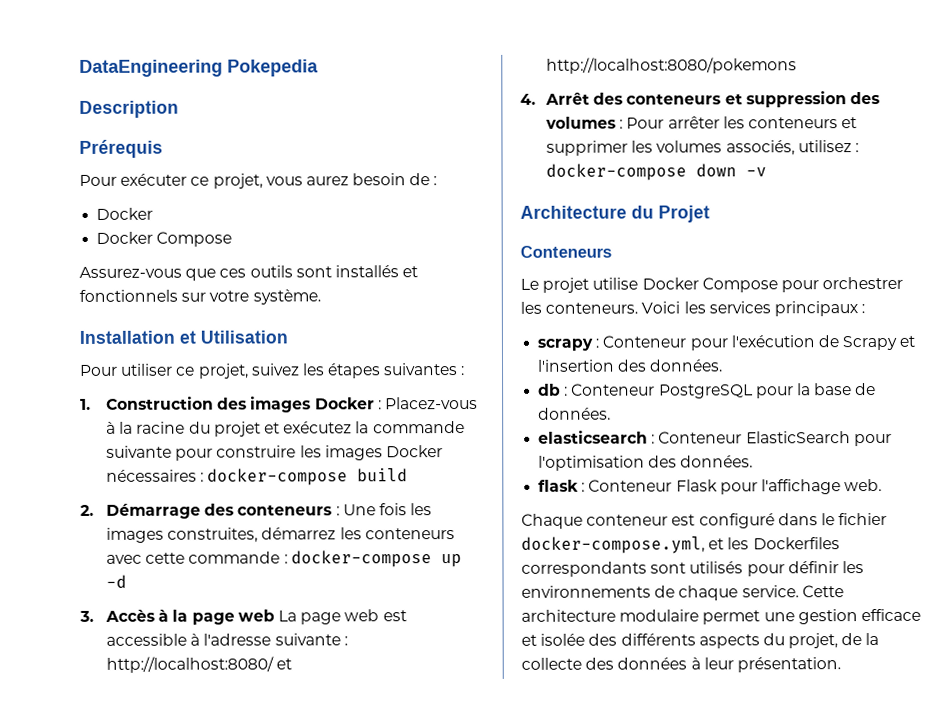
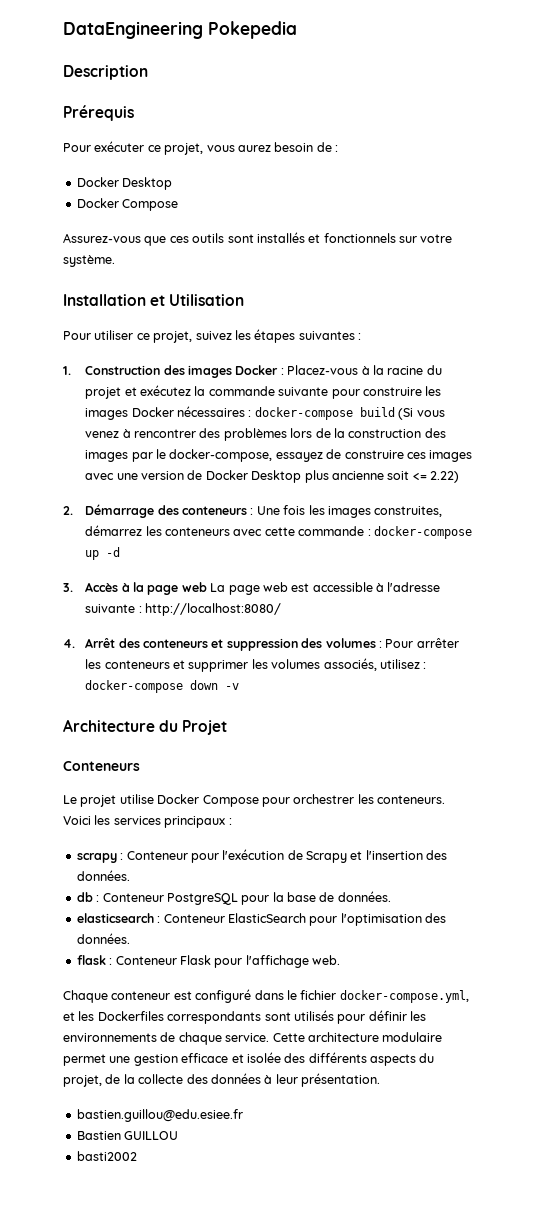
  Pour exécuter ce projet, vous aurez besoin de :
- Docker
+ Docker Desktop
- 1. Construction des images Docker : Placez-vous à la racine du projet et exécutez la commande suivante pour construire les images Docker nécessaires : docker-compose build
+ 1. Construction des images Docker : Placez-vous à la racine du projet et exécutez la commande suivante pour construire les images Docker nécessaires : docker-compose build (Si vous venez à rencontrer des problèmes lors de la construction des images par le docker-compose, essayez de construire ces images avec une version de Docker Desktop plus ancienne soit <= 2.22)
- 3. Accès à la page web La page web est accessible à l'adresse suivante : http://localhost:8080/ et http://localhost:8080/pokemons
+ 3. Accès à la page web La page web est accessible à l'adresse suivante : http://localhost:8080/
+ bastien.guillou@edu.esiee.fr
+ Bastien GUILLOU
+ basti2002

